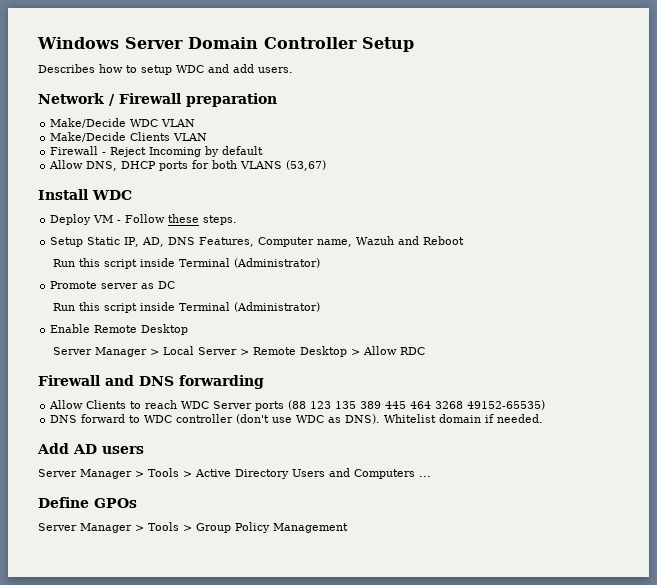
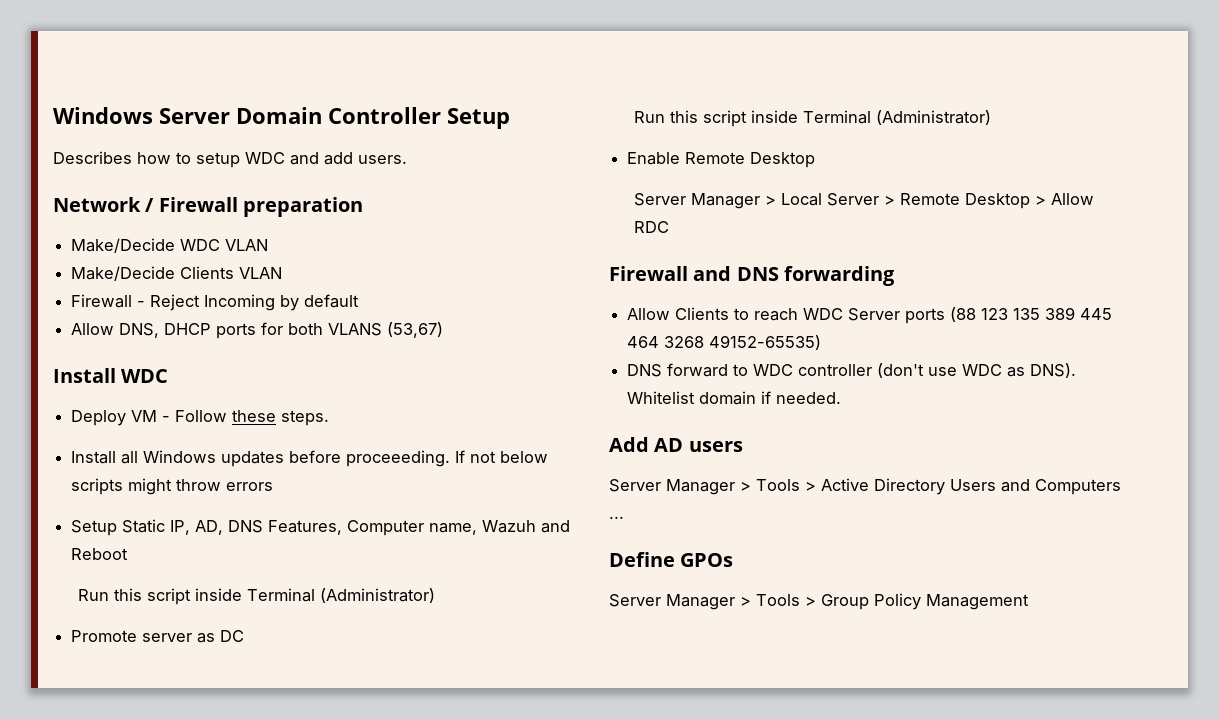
+ Install all Windows updates before proceeeding. If not below scripts might throw errors

